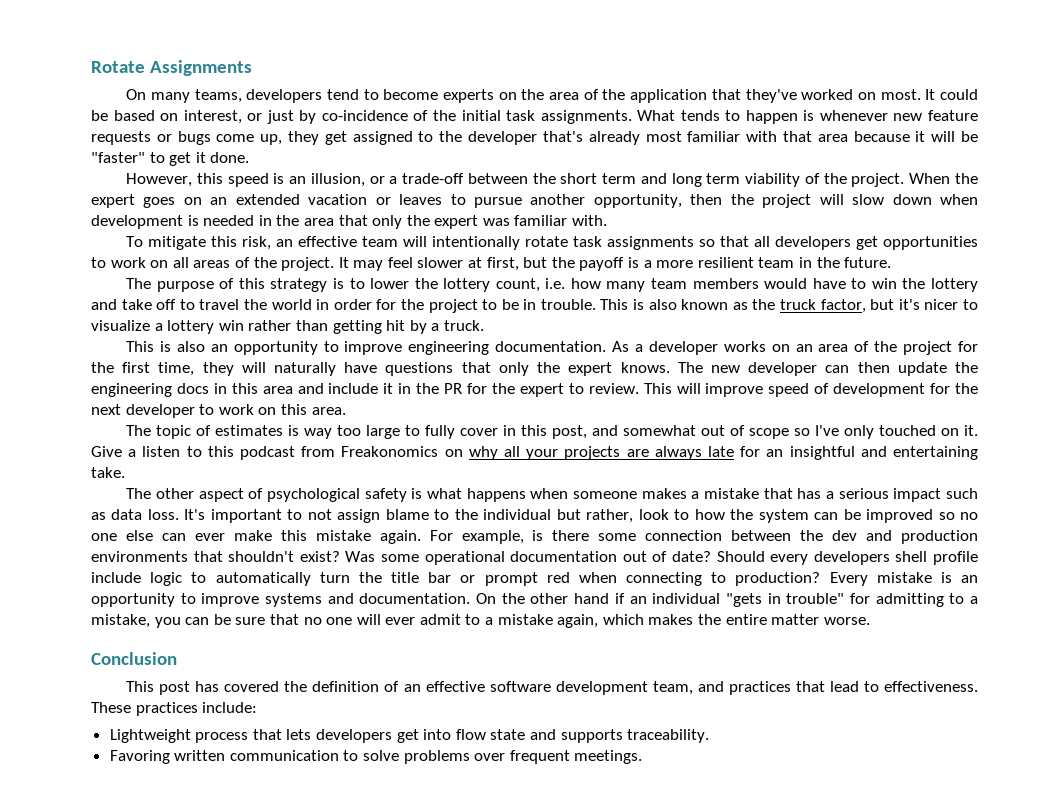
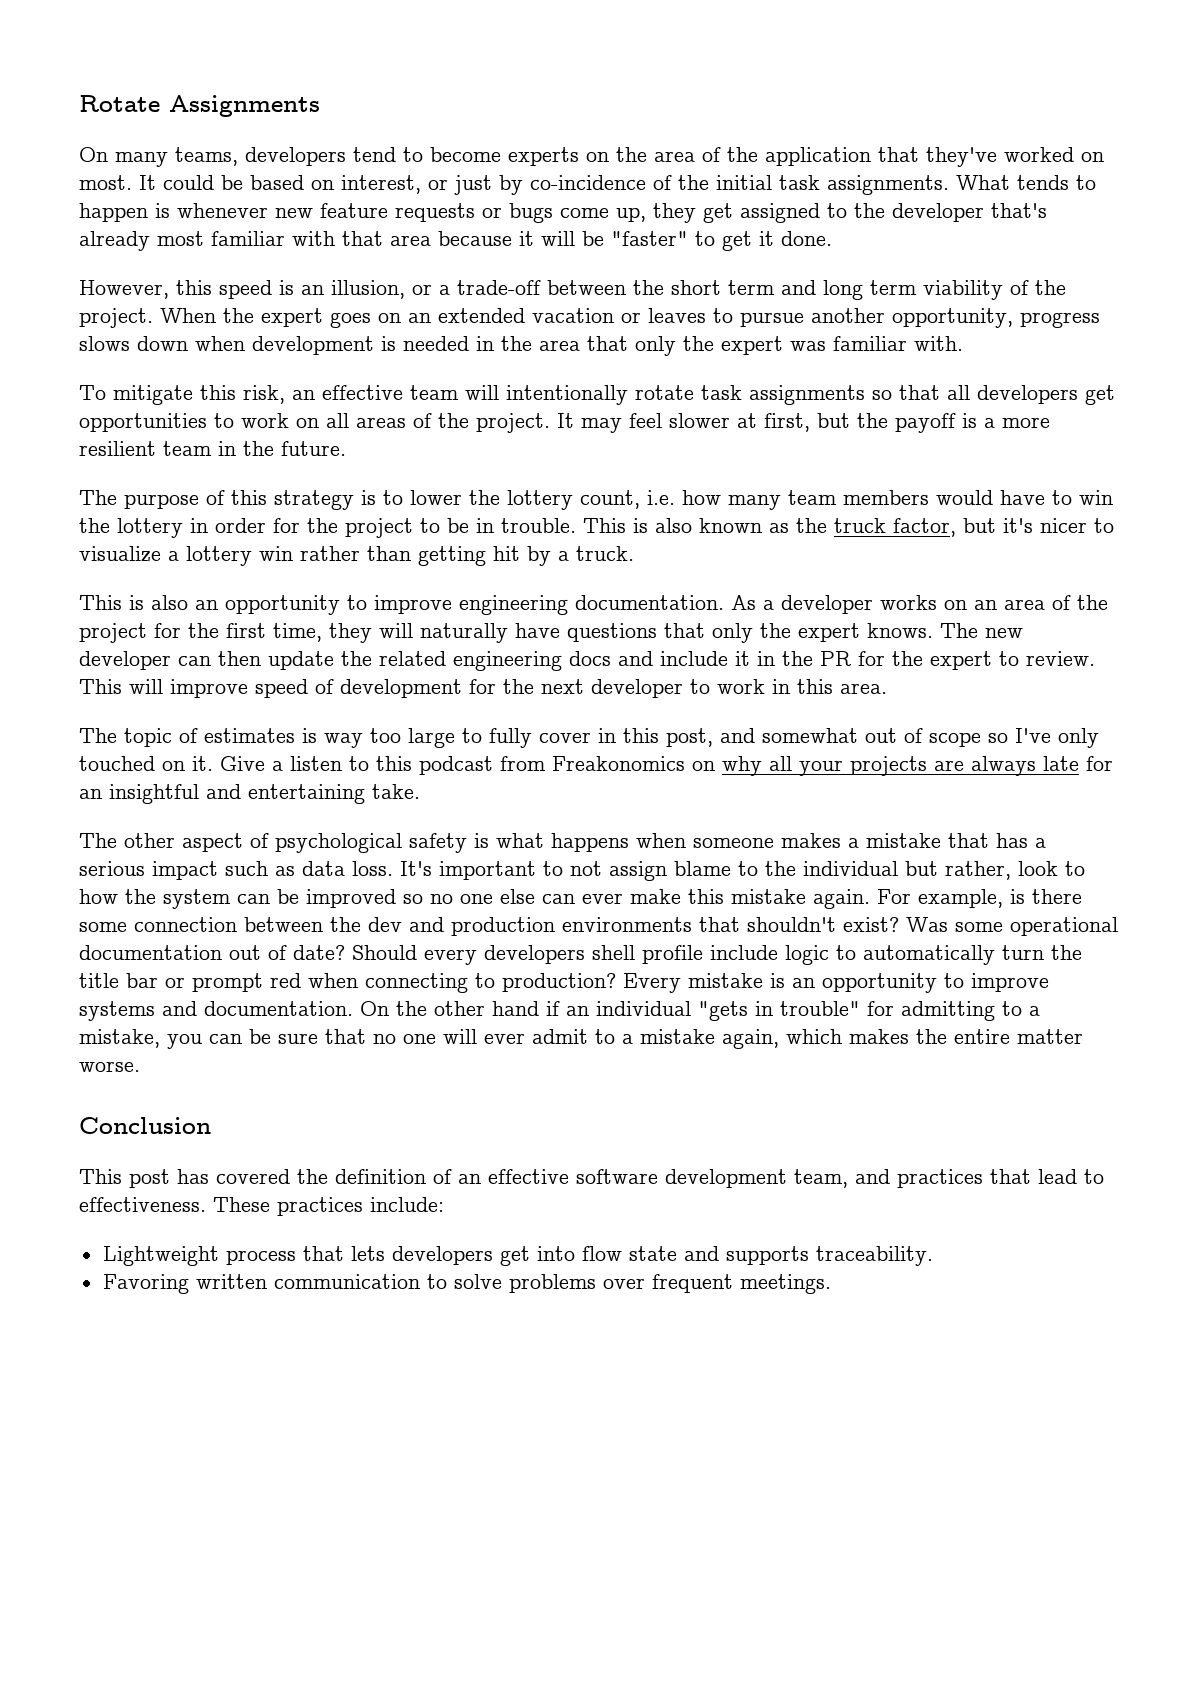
- When the expert goes on an extended vacation or leaves to pursue another opportunity, then the project will slow down when development is needed in the area that only the expert was familiar with.
+ When the expert goes on an extended vacation or leaves to pursue another opportunity, progress slows down when development is needed in the area that only the expert was familiar with.
- The purpose of this strategy is to lower the lottery count, i.e. how many team members would have to win the lottery and take off to travel the world in order for the project to be in trouble.
+ The purpose of this strategy is to lower the lottery count, i.e. how many team members would have to win the lottery in order for the project to be in trouble.
- The new developer can then update the engineering docs in this area and include it in the PR for the expert to review.
+ The new developer can then update the related engineering docs and include it in the PR for the expert to review.
- This will improve speed of development for the next developer to work on this area.
+ This will improve speed of development for the next developer to work in this area.

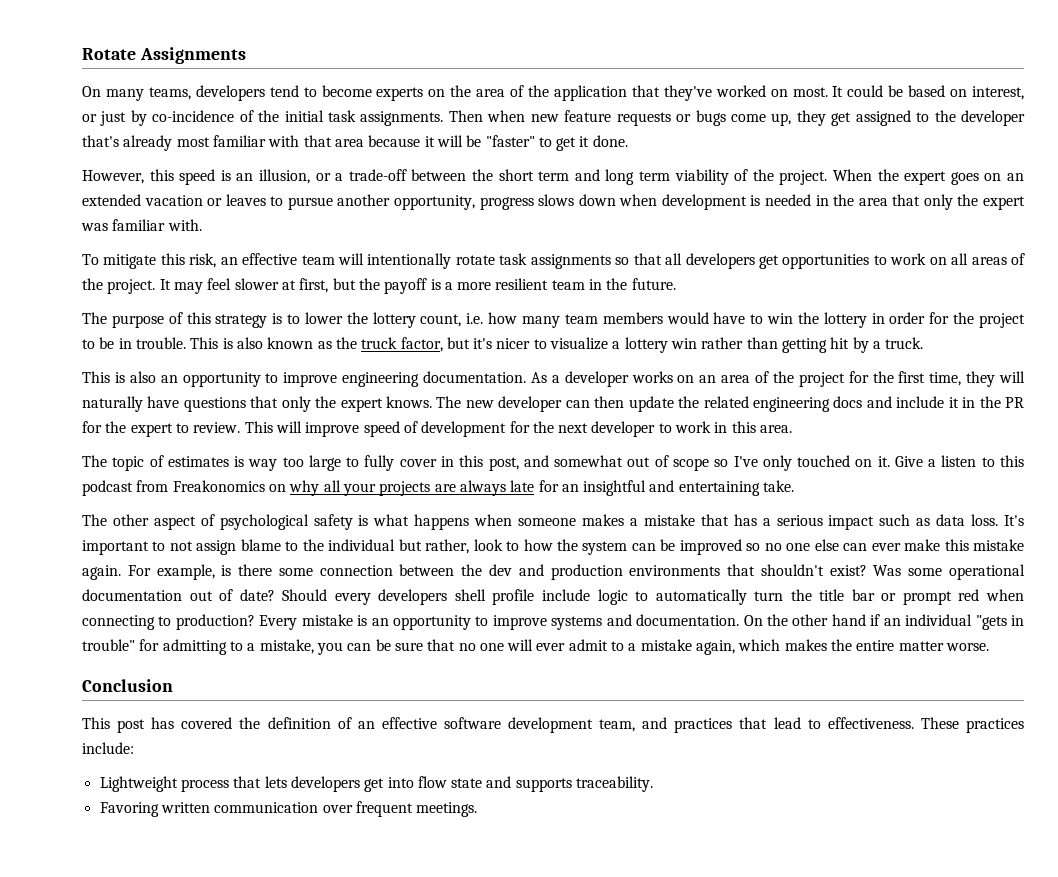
- What tends to happen is whenever new feature requests or bugs come up, they get assigned to the developer that's already most familiar with that area because it will be "faster" to get it done.
+ Then when new feature requests or bugs come up, they get assigned to the developer that's already most familiar with that area because it will be "faster" to get it done.
- Favoring written communication to solve problems over frequent meetings.
+ Favoring written communication over frequent meetings.

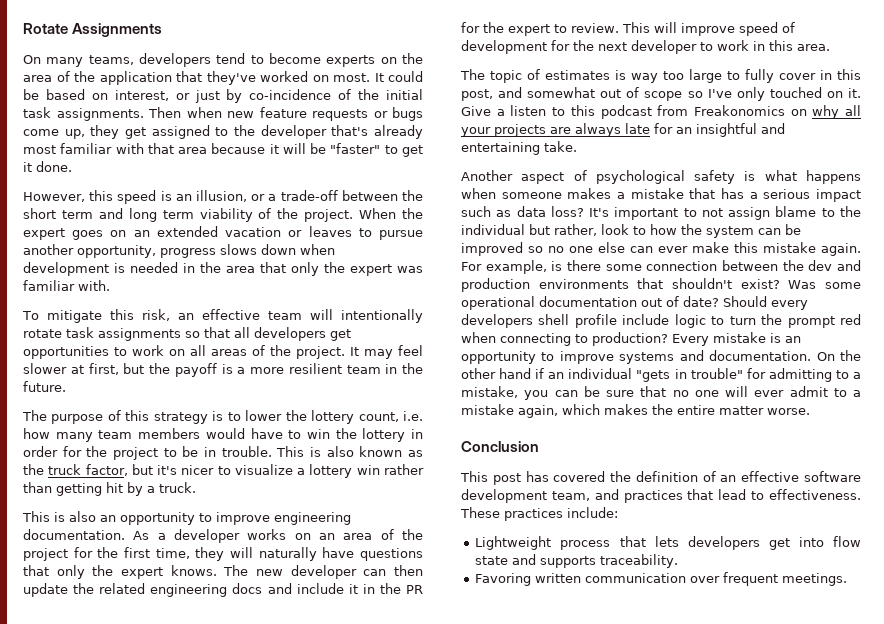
- The other aspect of psychological safety is what happens when someone makes a mistake that has a serious impact such as data loss.
+ Another aspect of psychological safety is what happens when someone makes a mistake that has a serious impact such as data loss?
- Should every developers shell profile include logic to automatically turn the title bar or prompt red when connecting to production?
+ Should every developers shell profile include logic to turn the prompt red when connecting to production?

